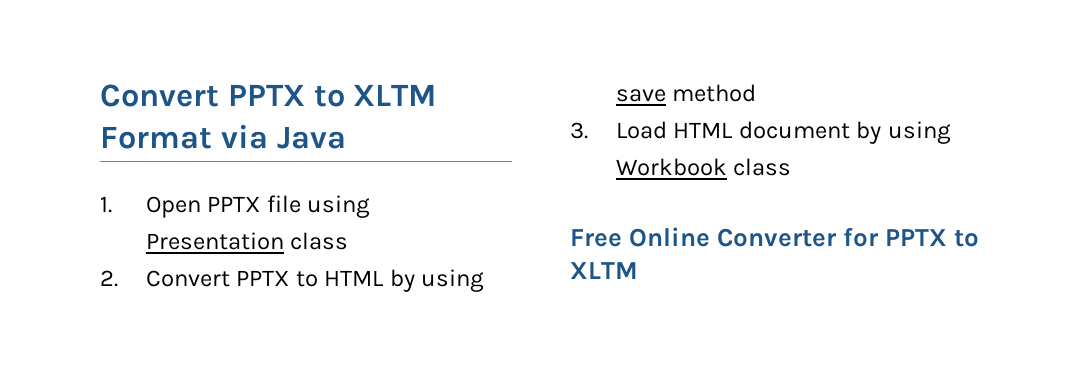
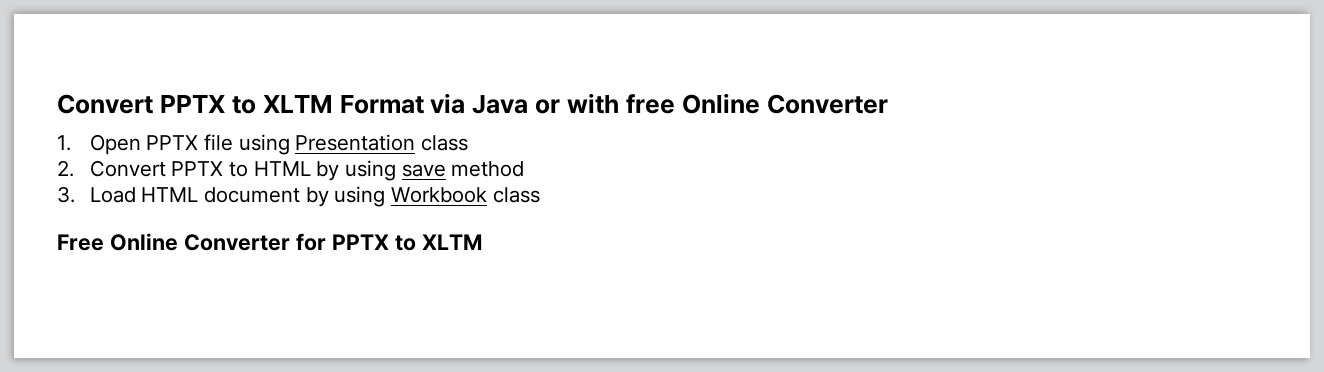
- Convert PPTX to XLTM Format via Java
+ Convert PPTX to XLTM Format via Java or with free Online Converter

